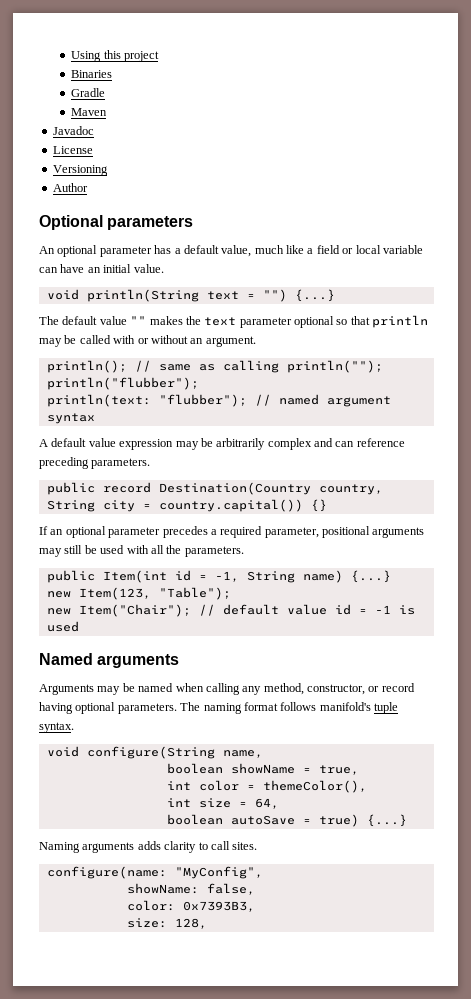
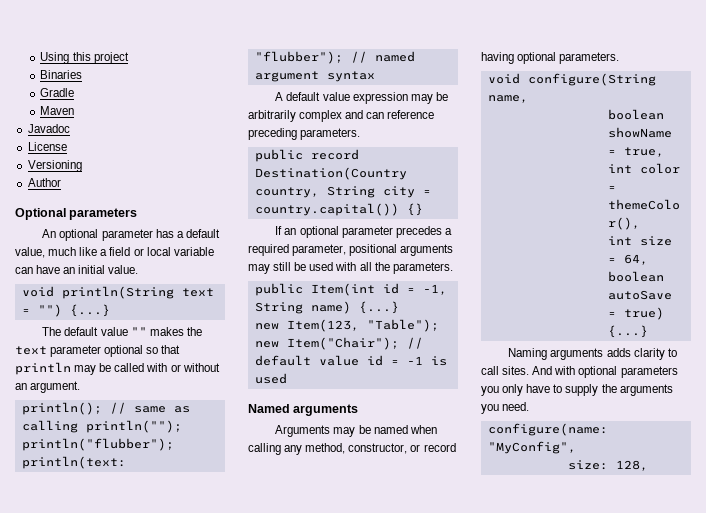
- The naming format follows manifold's tuple syntax.
- Naming arguments adds clarity to call sites.
+ Naming arguments adds clarity to call sites. And with optional parameters you only have to supply the arguments you need.
  configure(name: "MyConfig",
- showName: false,
- color: 0x7393B3,

